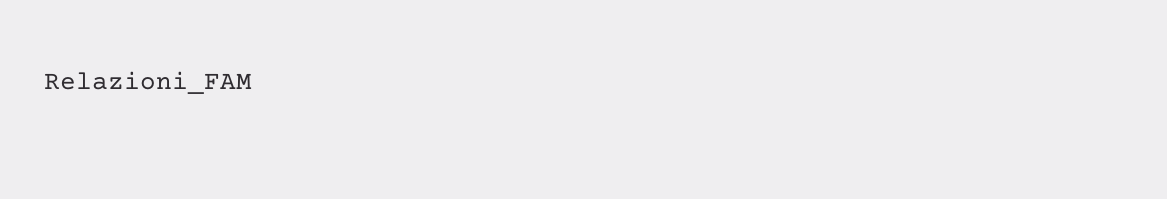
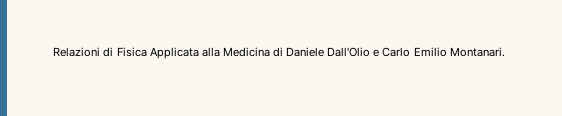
- Relazioni_FAM
+ Relazioni di Fisica Applicata alla Medicina di Daniele Dall'Olio e Carlo Emilio Montanari.

